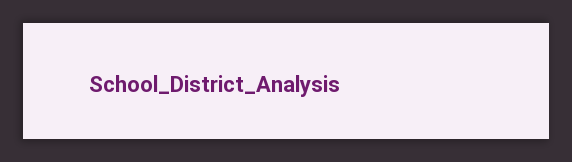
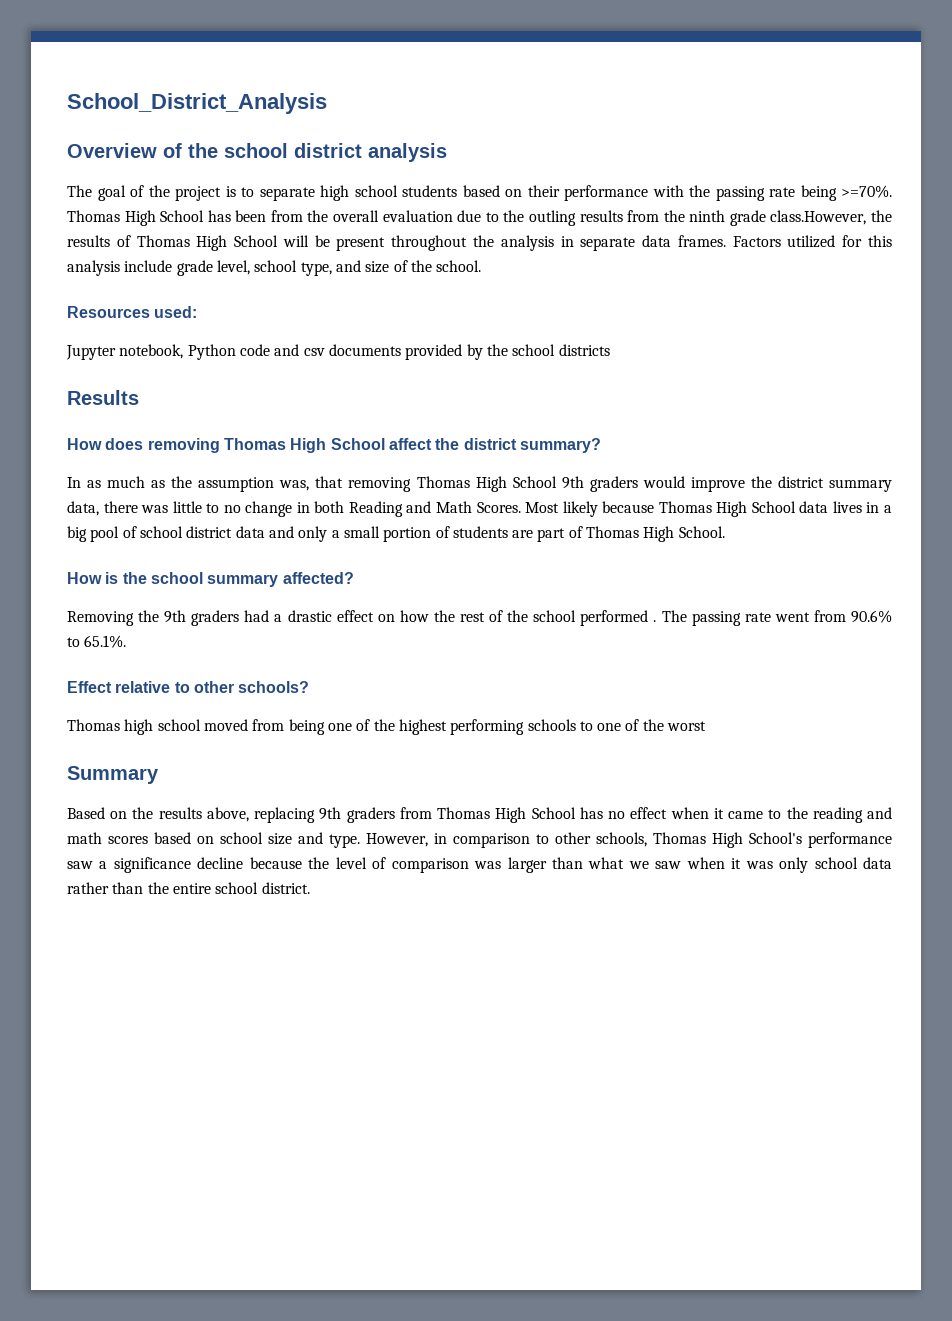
+ Overview of the school district analysis
+ The goal of the project is to separate high school students based on their performance with the passing rate being >=70%. Thomas High School has been from the overall evaluation due to the outling results from the ninth grade class.However, the results of Thomas High School will be present throughout the analysis in separate data frames. Factors utilized for this analysis include grade level, school type, and size of the school.
+ Resources used:
+ Jupyter notebook, Python code and csv documents provided by the school districts
+ Results
+ How does removing Thomas High School affect the district summary?
+ In as much as the assumption was, that removing Thomas High School 9th graders would improve the district summary data, there was little to no change in both Reading and Math Scores. Most likely because Thomas High School data lives in a big pool of school district data and only a small portion of students are part of Thomas High School.
+ How is the school summary affected?
+ Removing the 9th graders had a drastic effect on how the rest of the school performed . The passing rate went from 90.6% to 65.1%.
+ Effect relative to other schools?
+ Thomas high school moved from being one of the highest performing schools to one of the worst
+ Summary
+ Based on the results above, replacing 9th graders from Thomas High School has no effect when it came to the reading and math scores based on school size and type. However, in comparison to other schools, Thomas High School's performance saw a significance decline because the level of comparison was larger than what we saw when it was only school data rather than the entire school district.

